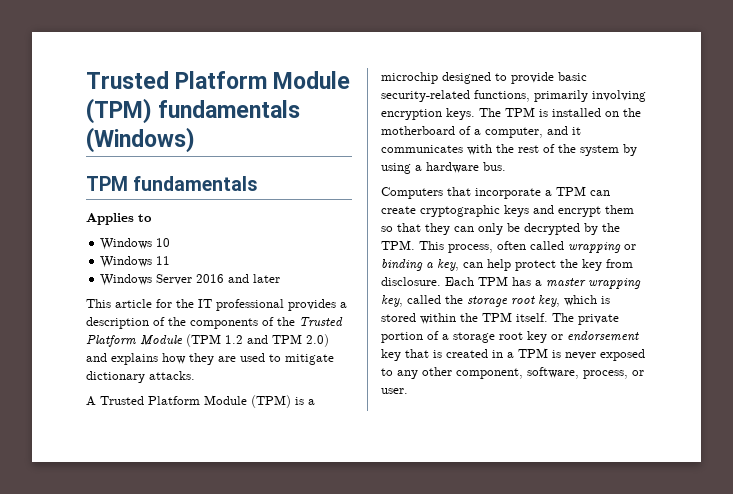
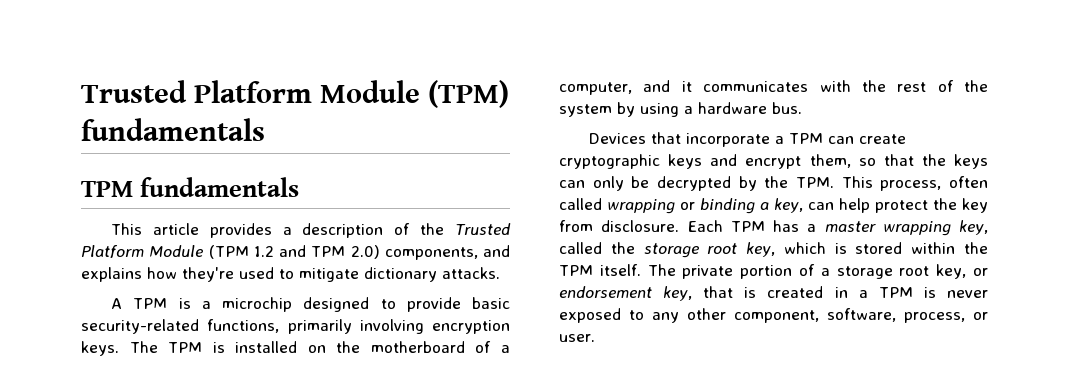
- Trusted Platform Module (TPM) fundamentals (Windows)
+ Trusted Platform Module (TPM) fundamentals
- Applies to
- Windows 10
- Windows 11
- Windows Server 2016 and later
- This article for the IT professional provides a description of the components of the Trusted Platform Module (TPM 1.2 and TPM 2.0) and explains how they are used to mitigate dictionary attacks.
+ This article provides a description of the Trusted Platform Module (TPM 1.2 and TPM 2.0) components, and explains how they're used to mitigate dictionary attacks.
- A Trusted Platform Module (TPM) is a microchip designed to provide basic security-related functions, primarily involving encryption keys.
+ A TPM is a microchip designed to provide basic security-related functions, primarily involving encryption keys.
- Computers that incorporate a TPM can create cryptographic keys and encrypt them so that they can only be decrypted by the TPM. This process, often called wrapping or binding a key, can help protect the key from disclosure.
+ Devices that incorporate a TPM can create cryptographic keys and encrypt them, so that the keys can only be decrypted by the TPM. This process, often called wrapping or binding a key, can help protect the key from disclosure.
- The private portion of a storage root key or endorsement key that is created in a TPM is never exposed to any other component, software, process, or user.
+ The private portion of a storage root key, or endorsement key, that is created in a TPM is never exposed to any other component, software, process, or user.

